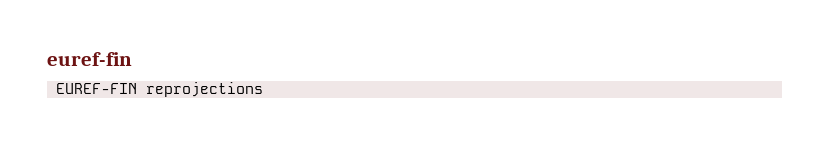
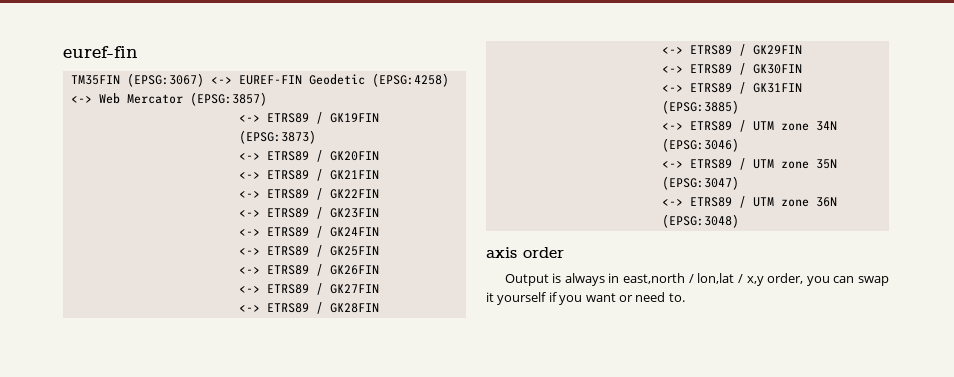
- EUREF-FIN reprojections
+ TM35FIN (EPSG:3067) <-> EUREF-FIN Geodetic (EPSG:4258) <-> Web Mercator (EPSG:3857)
+ <-> ETRS89 / GK19FIN (EPSG:3873)
+ <-> ETRS89 / GK20FIN
+ <-> ETRS89 / GK21FIN
+ <-> ETRS89 / GK22FIN
+ <-> ETRS89 / GK23FIN
+ <-> ETRS89 / GK24FIN
+ <-> ETRS89 / GK25FIN
+ <-> ETRS89 / GK26FIN
+ <-> ETRS89 / GK27FIN
+ <-> ETRS89 / GK28FIN
+ <-> ETRS89 / GK29FIN
+ <-> ETRS89 / GK30FIN
+ <-> ETRS89 / GK31FIN (EPSG:3885)
+ <-> ETRS89 / UTM zone 34N (EPSG:3046)
+ <-> ETRS89 / UTM zone 35N (EPSG:3047)
+ <-> ETRS89 / UTM zone 36N (EPSG:3048)
+ axis order
+ Output is always in east,north / lon,lat / x,y order, you can swap it yourself if you want or need to.

